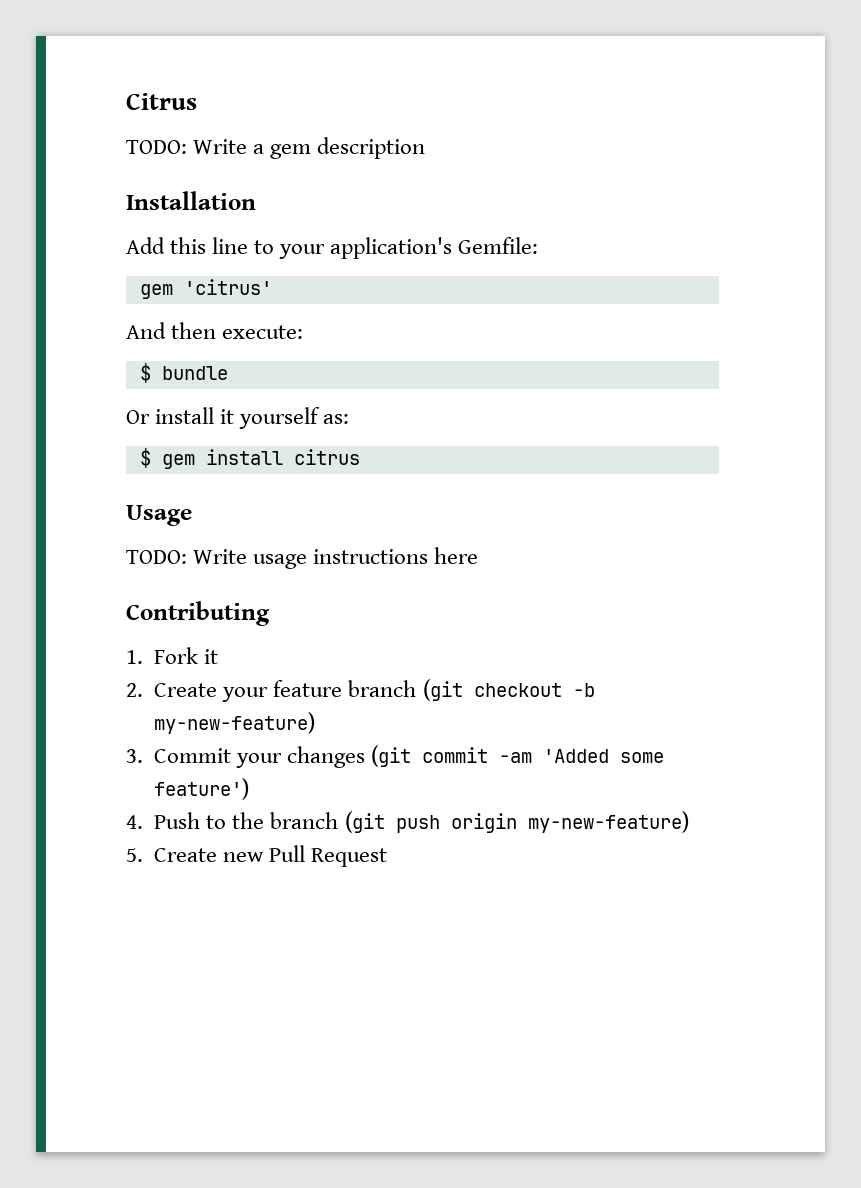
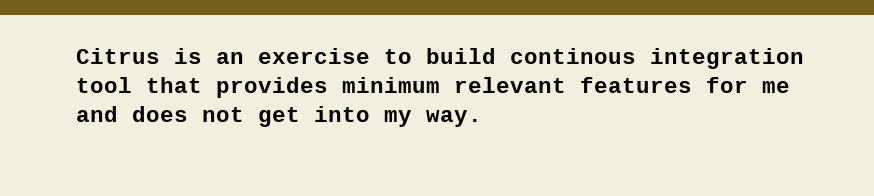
- Citrus
- TODO: Write a gem description
- Installation
- Add this line to your application's Gemfile:
- gem 'citrus'
- And then execute:
- $ bundle
- Or install it yourself as:
- $ gem install citrus
- Usage
- TODO: Write usage instructions here
- Contributing
- 1. Fork it
- 2. Create your feature branch (git checkout -b my-new-feature)
- 3. Commit your changes (git commit -am 'Added some feature')
- 4. Push to the branch (git push origin my-new-feature)
- 5. Create new Pull Request
+ Citrus is an exercise to build continous integration tool that provides minimum relevant features for me and does not get into my way.

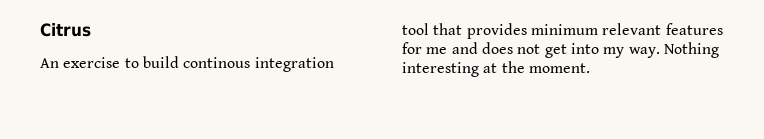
- Citrus is an exercise to build continous integration tool that provides minimum relevant features for me and does not get into my way.
+ Citrus
+ An exercise to build continous integration tool that provides minimum relevant features for me and does not get into my way.
+ Nothing interesting at the moment.

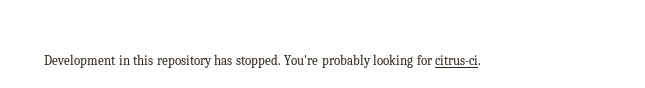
- Citrus
- An exercise to build continous integration tool that provides minimum relevant features for me and does not get into my way. Nothing interesting at the moment.
+ Development in this repository has stopped. You're probably looking for citrus-ci.

